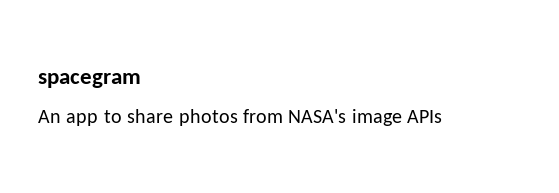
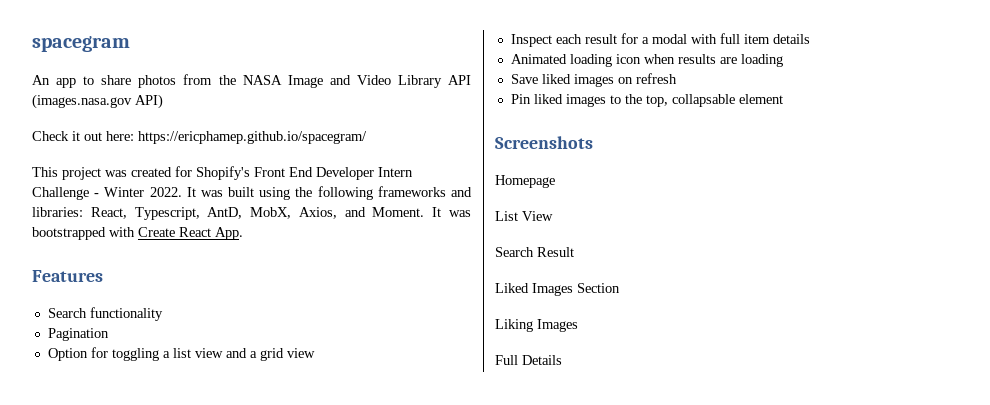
- An app to share photos from NASA's image APIs
+ An app to share photos from the NASA Image and Video Library API (images.nasa.gov API)
+ Check it out here: https://ericphamep.github.io/spacegram/
+ This project was created for Shopify's Front End Developer Intern Challenge - Winter 2022. It was built using the following frameworks and libraries: React, Typescript, AntD, MobX, Axios, and Moment. It was bootstrapped with Create React App.
+ Features
+ Search functionality
+ Pagination
+ Option for toggling a list view and a grid view
+ Inspect each result for a modal with full item details
+ Animated loading icon when results are loading
+ Save liked images on refresh
+ Pin liked images to the top, collapsable element
+ Screenshots
+ Homepage
+ List View
+ Search Result
+ Liked Images Section
+ Liking Images
+ Full Details

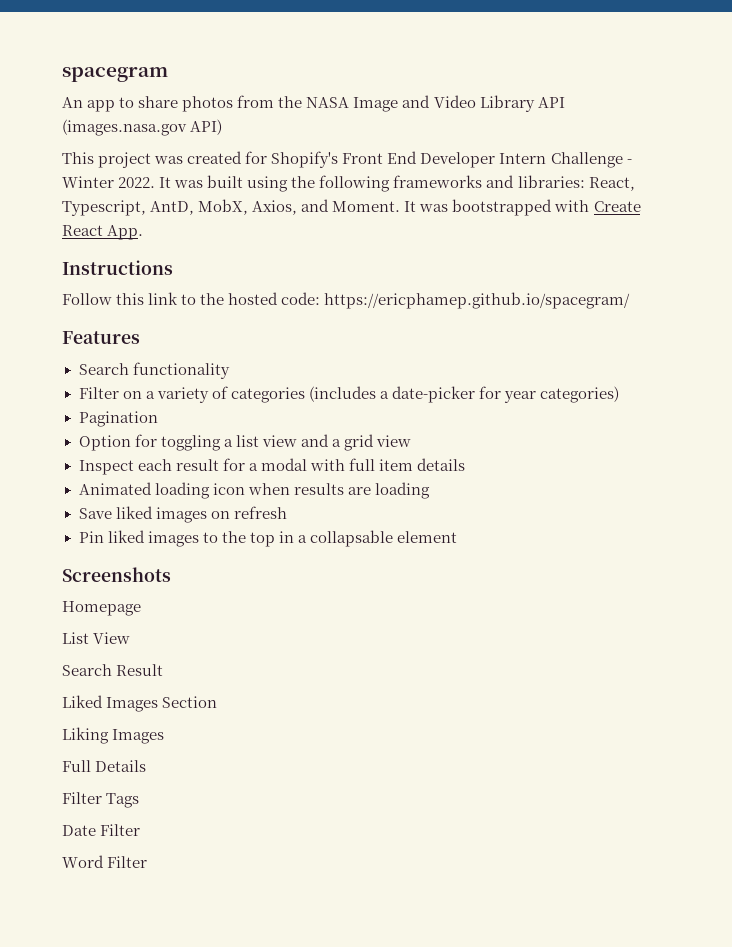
- Check it out here: https://ericphamep.github.io/spacegram/
+ Instructions
+ Follow this link to the hosted code: https://ericphamep.github.io/spacegram/
  Features
  Search functionality
+ Filter on a variety of categories (includes a date-picker for year categories)
- Pin liked images to the top, collapsable element
+ Pin liked images to the top in a collapsable element
+ Filter Tags
+ Date Filter
+ Word Filter

